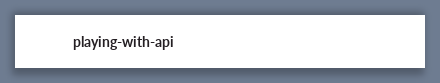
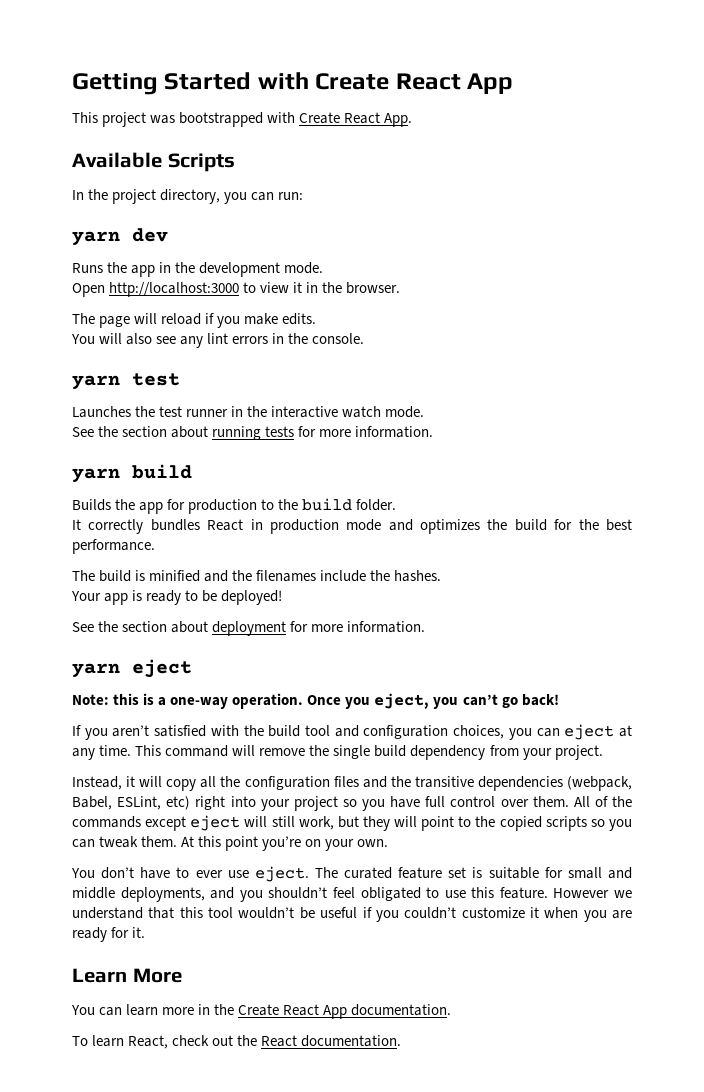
- playing-with-api
+ Getting Started with Create React App
+ This project was bootstrapped with Create React App.
+ Available Scripts
+ In the project directory, you can run:
+ yarn dev
+ Runs the app in the development mode.
+ Open http://localhost:3000 to view it in the browser.
+ The page will reload if you make edits.
+ You will also see any lint errors in the console.
+ yarn test
+ Launches the test runner in the interactive watch mode.
+ See the section about running tests for more information.
+ yarn build
+ Builds the app for production to the build folder.
+ It correctly bundles React in production mode and optimizes the build for the best performance.
+ The build is minified and the filenames include the hashes.
+ Your app is ready to be deployed!
+ See the section about deployment for more information.
+ yarn eject
+ Note: this is a one-way operation. Once you eject, you can’t go back!
+ If you aren’t satisfied with the build tool and configuration choices, you can eject at any time. This command will remove the single build dependency from your project.
+ Instead, it will copy all the configuration files and the transitive dependencies (webpack, Babel, ESLint, etc) right into your project so you have full control over them. All of the commands except eject will still work, but they will point to the copied scripts so you can tweak them. At this point you’re on your own.
+ You don’t have to ever use eject. The curated feature set is suitable for small and middle deployments, and you shouldn’t feel obligated to use this feature. However we understand that this tool wouldn’t be useful if you couldn’t customize it when you are ready for it.
+ Learn More
+ You can learn more in the Create React App documentation.
+ To learn React, check out the React documentation.

